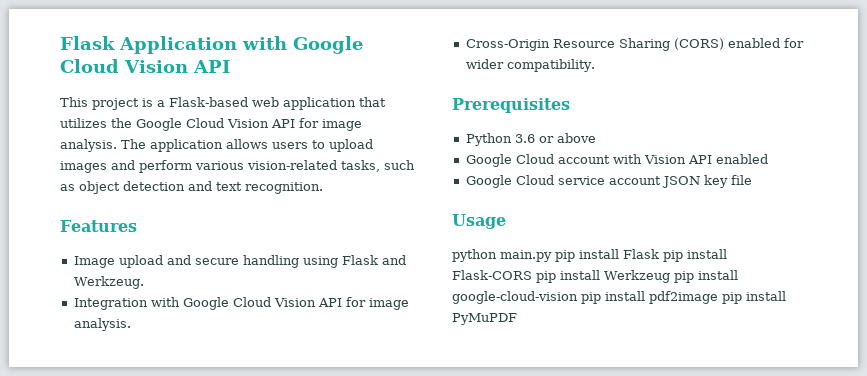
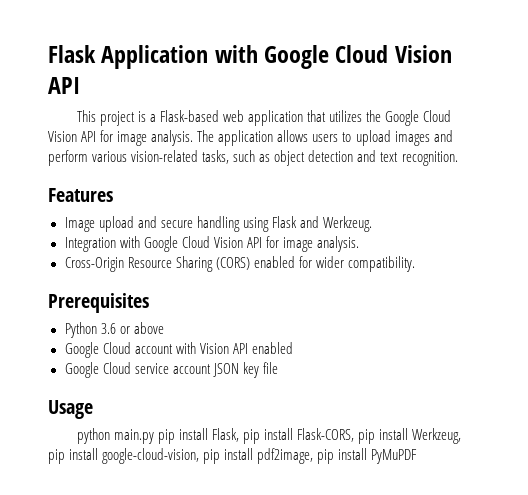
- python main.py pip install Flask pip install Flask-CORS pip install Werkzeug pip install google-cloud-vision pip install pdf2image pip install PyMuPDF
+ python main.py pip install Flask, pip install Flask-CORS, pip install Werkzeug, pip install google-cloud-vision, pip install pdf2image, pip install PyMuPDF

